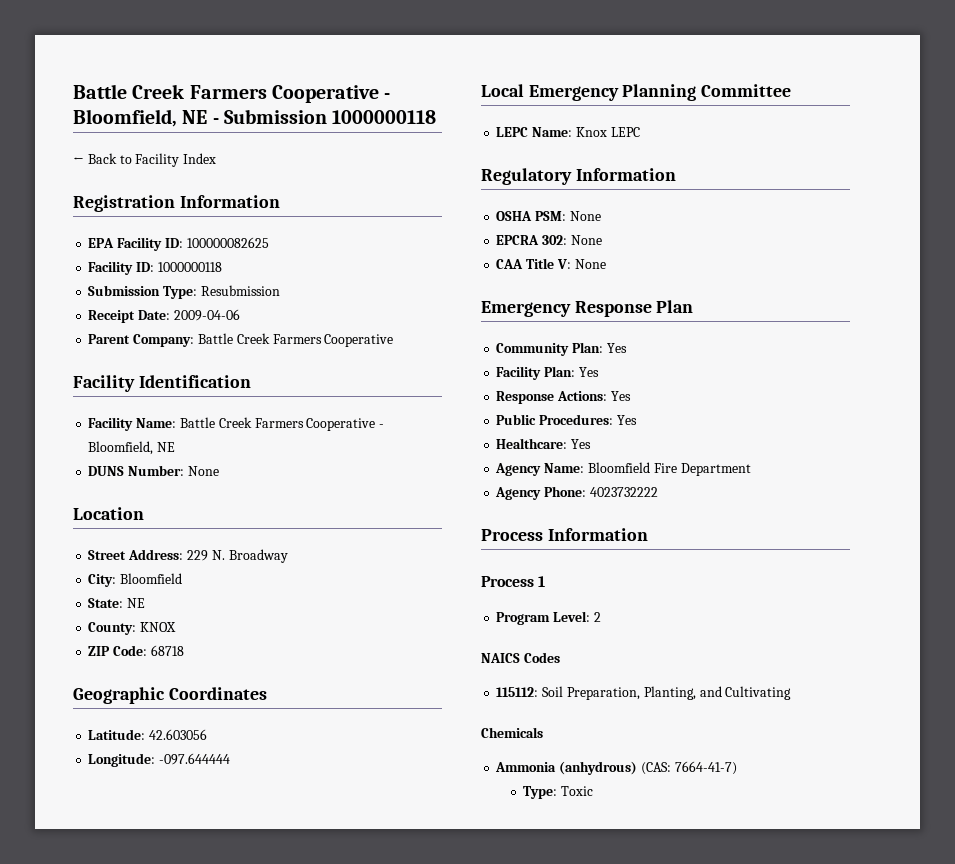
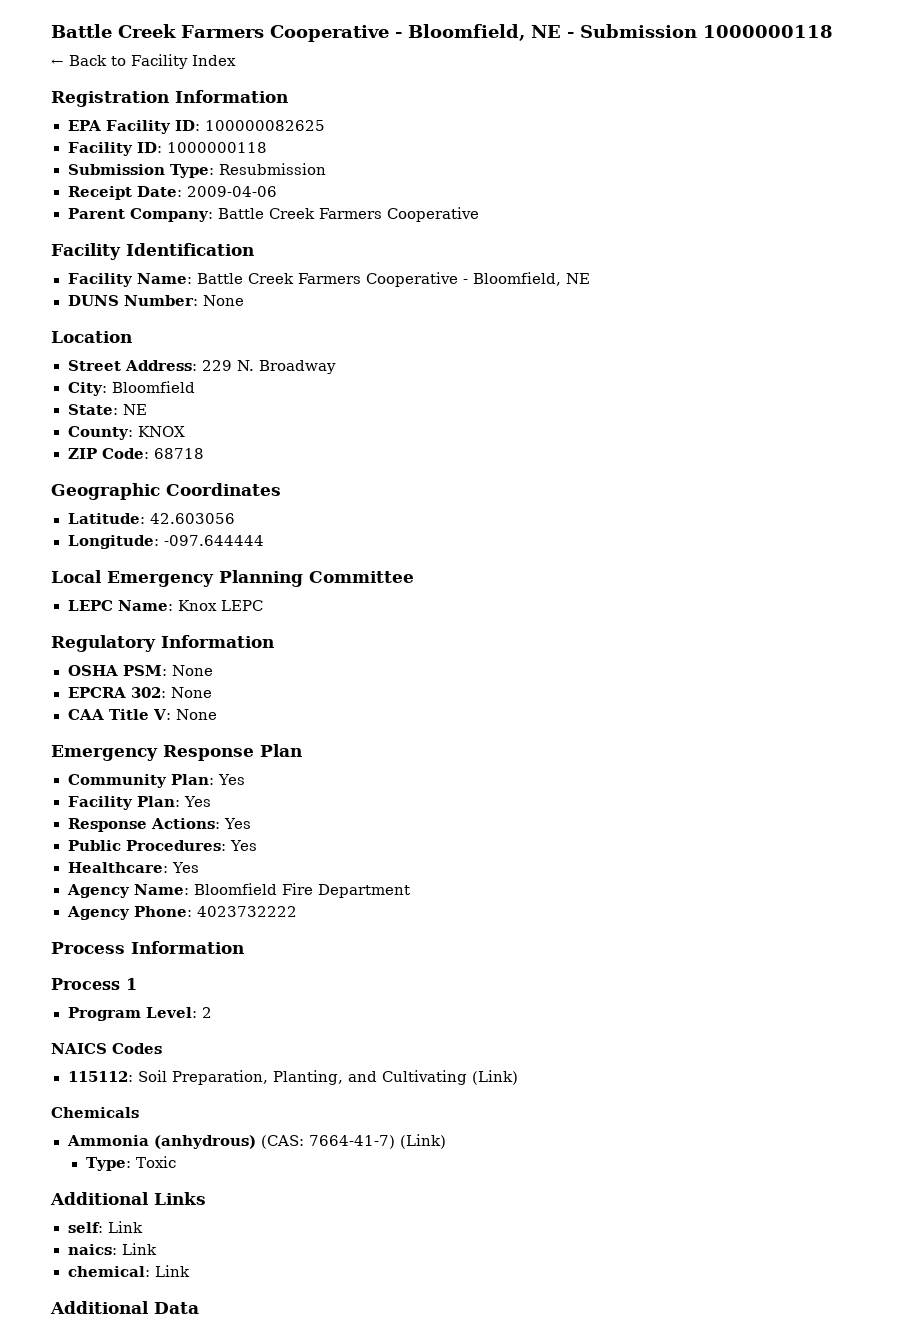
- 115112: Soil Preparation, Planting, and Cultivating
+ 115112: Soil Preparation, Planting, and Cultivating (Link)
- Ammonia (anhydrous) (CAS: 7664-41-7)
+ Ammonia (anhydrous) (CAS: 7664-41-7) (Link)
+ Additional Links
+ self: Link
+ naics: Link
+ chemical: Link
+ Additional Data

